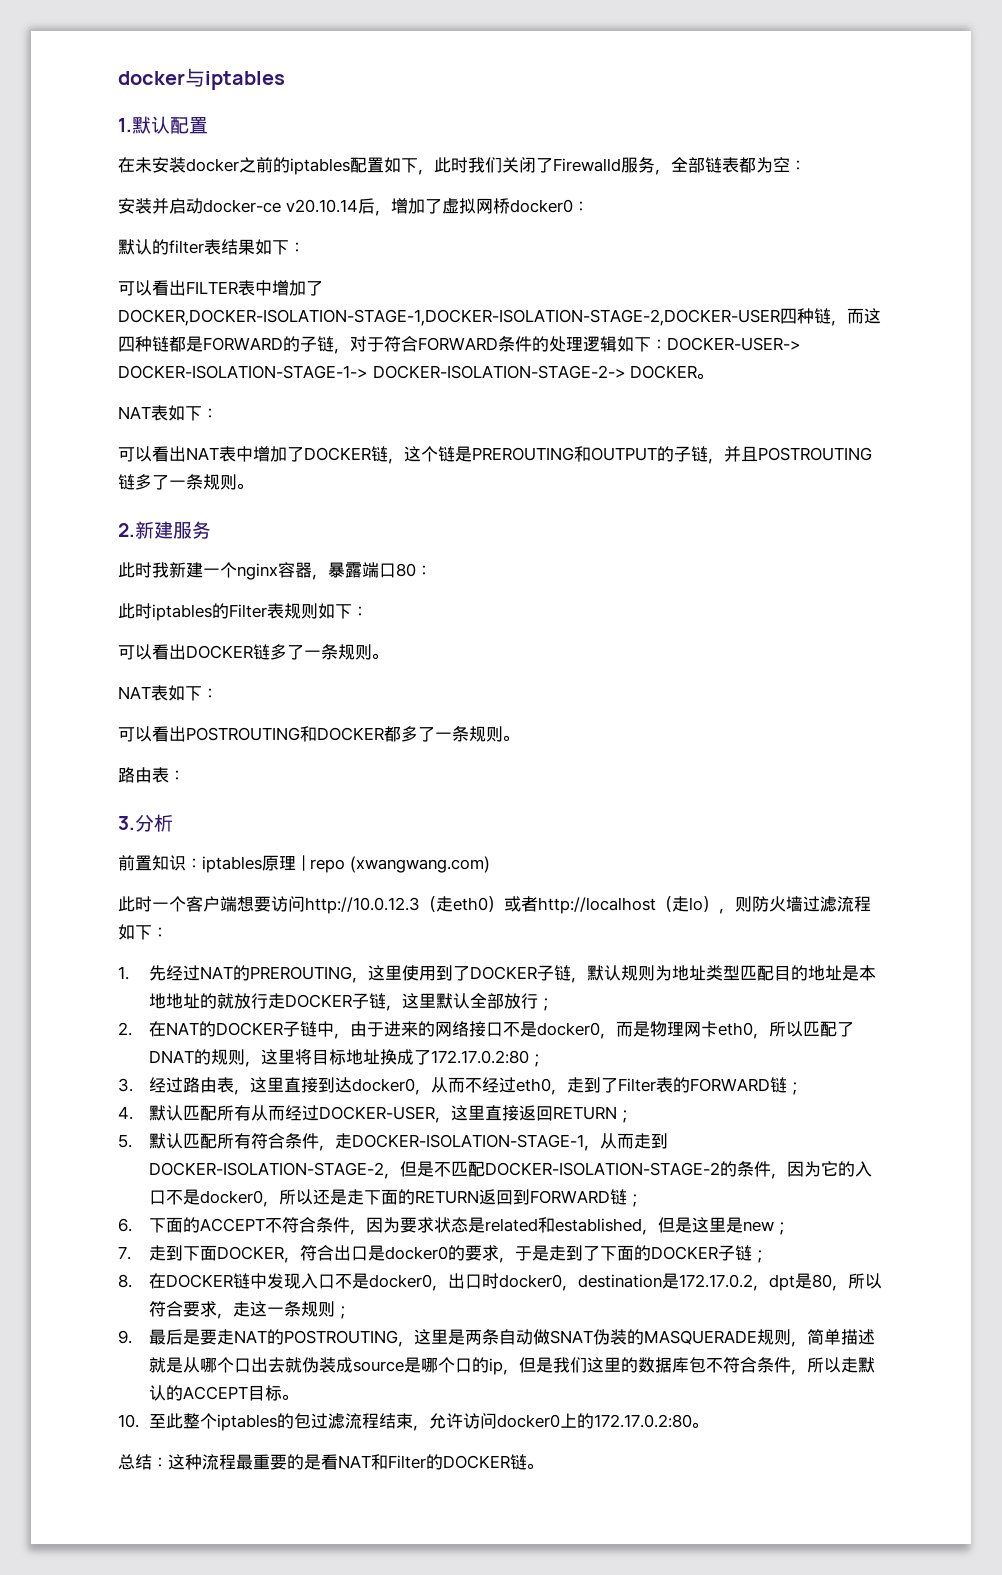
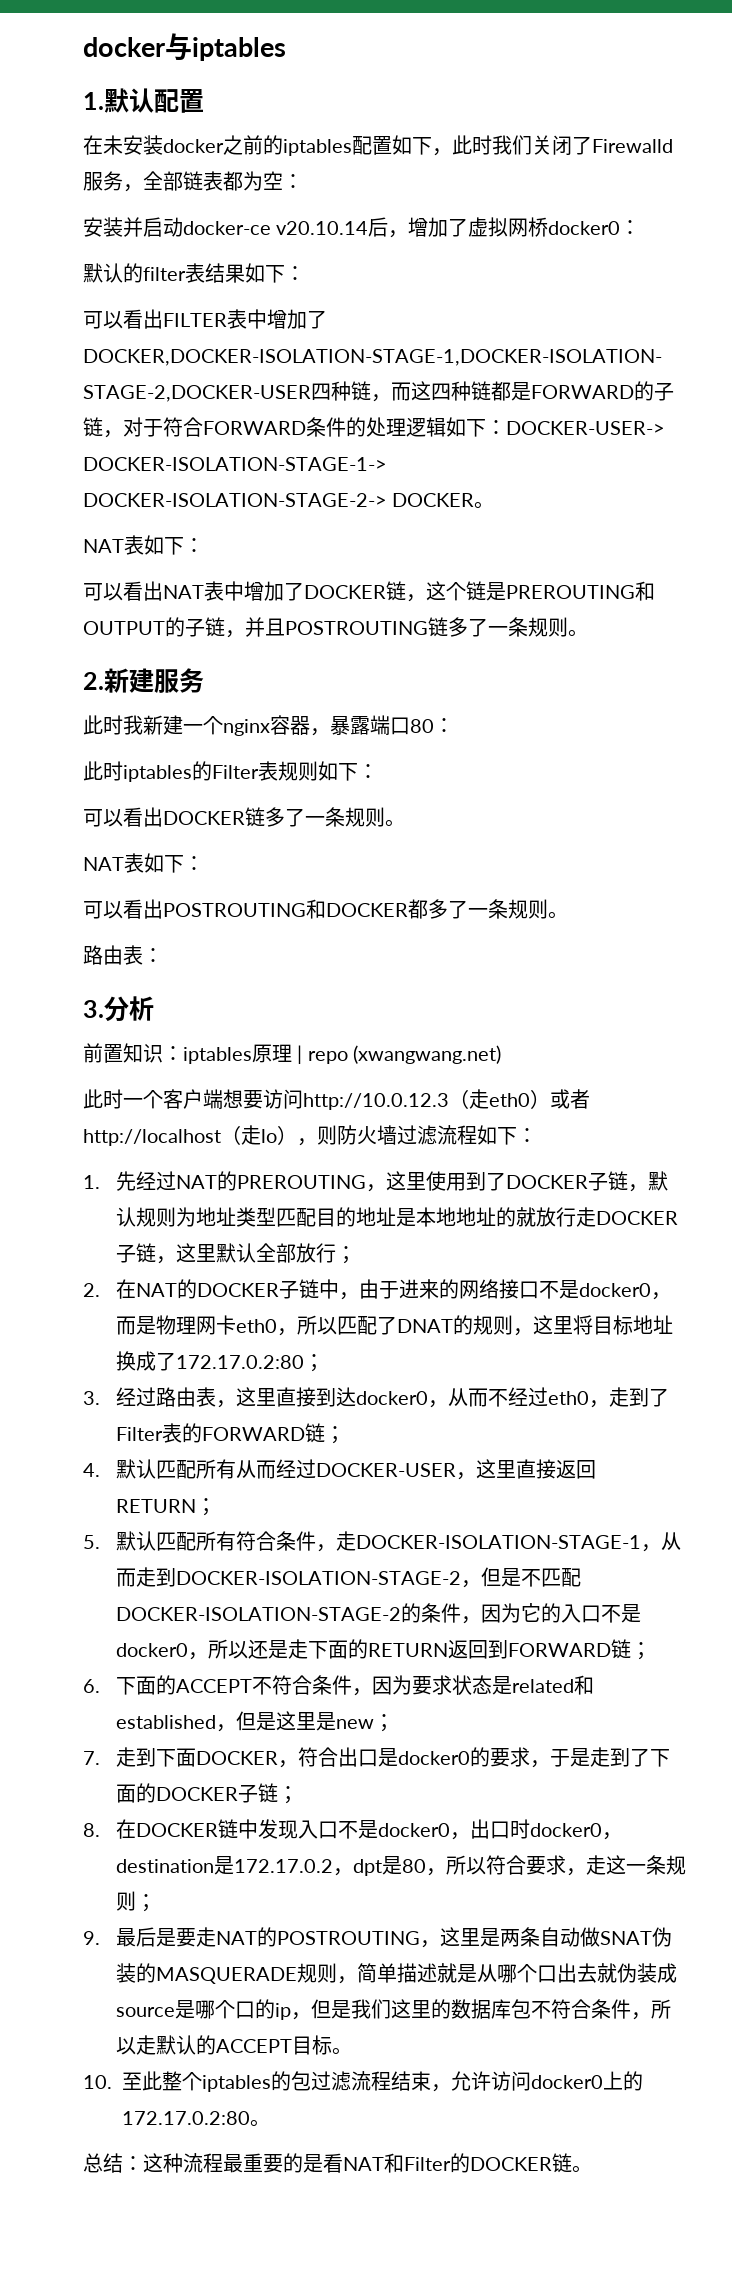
- 前置知识：iptables原理 | repo (xwangwang.com)
+ 前置知识：iptables原理 | repo (xwangwang.net)

